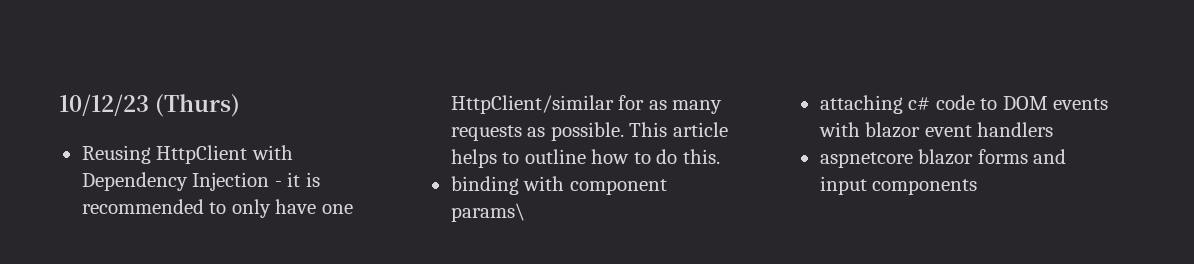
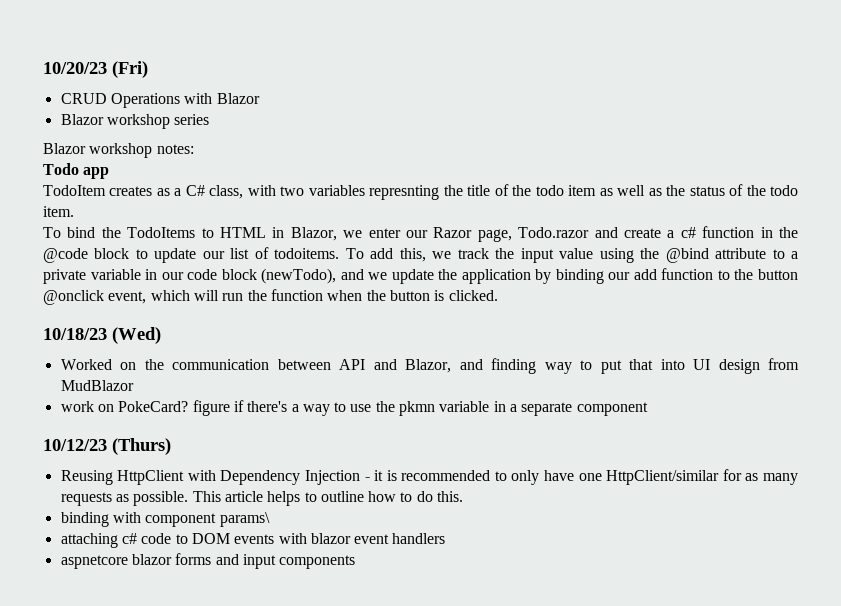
+ 10/20/23 (Fri)
+ CRUD Operations with Blazor
+ Blazor workshop series
+ Blazor workshop notes:
+ Todo app
+ TodoItem creates as a C# class, with two variables represnting the title of the todo item as well as the status of the todo item.
+ To bind the TodoItems to HTML in Blazor, we enter our Razor page, Todo.razor and create a c# function in the @code block to update our list of todoitems. To add this, we track the input value using the @bind attribute to a private variable in our code block (newTodo), and we update the application by binding our add function to the button @onclick event, which will run the function when the button is clicked.
+ 10/18/23 (Wed)
+ Worked on the communication between API and Blazor, and finding way to put that into UI design from MudBlazor
+ work on PokeCard? figure if there's a way to use the pkmn variable in a separate component

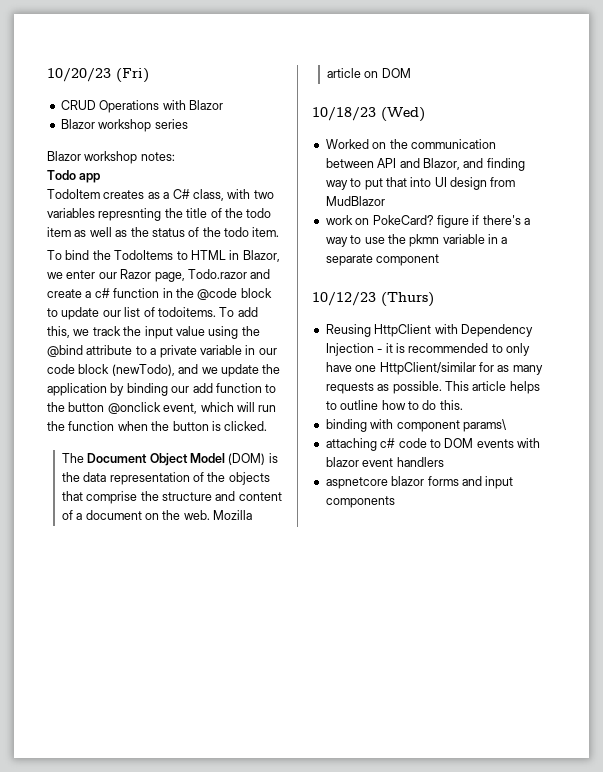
+ The Document Object Model (DOM) is the data representation of the objects that comprise the structure and content of a document on the web. Mozilla article on DOM

